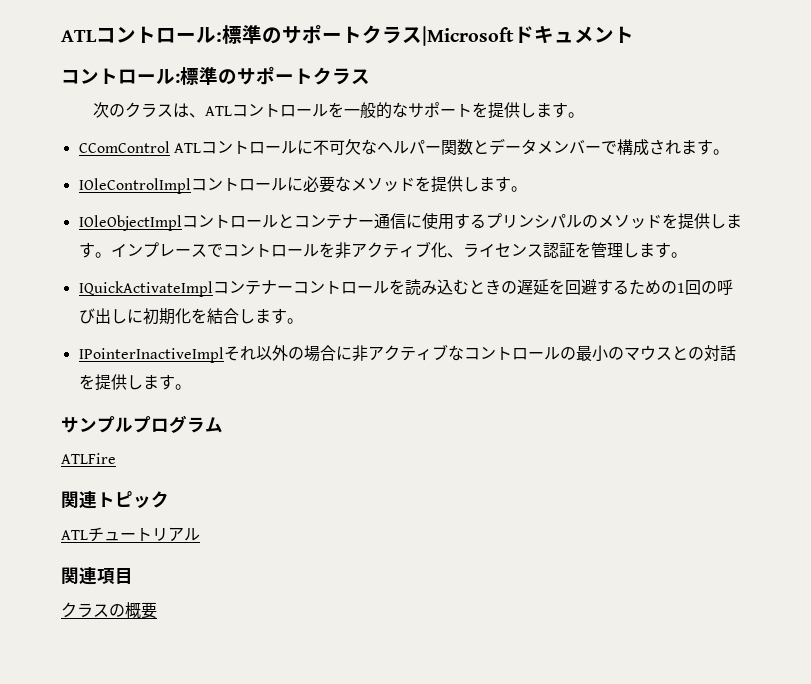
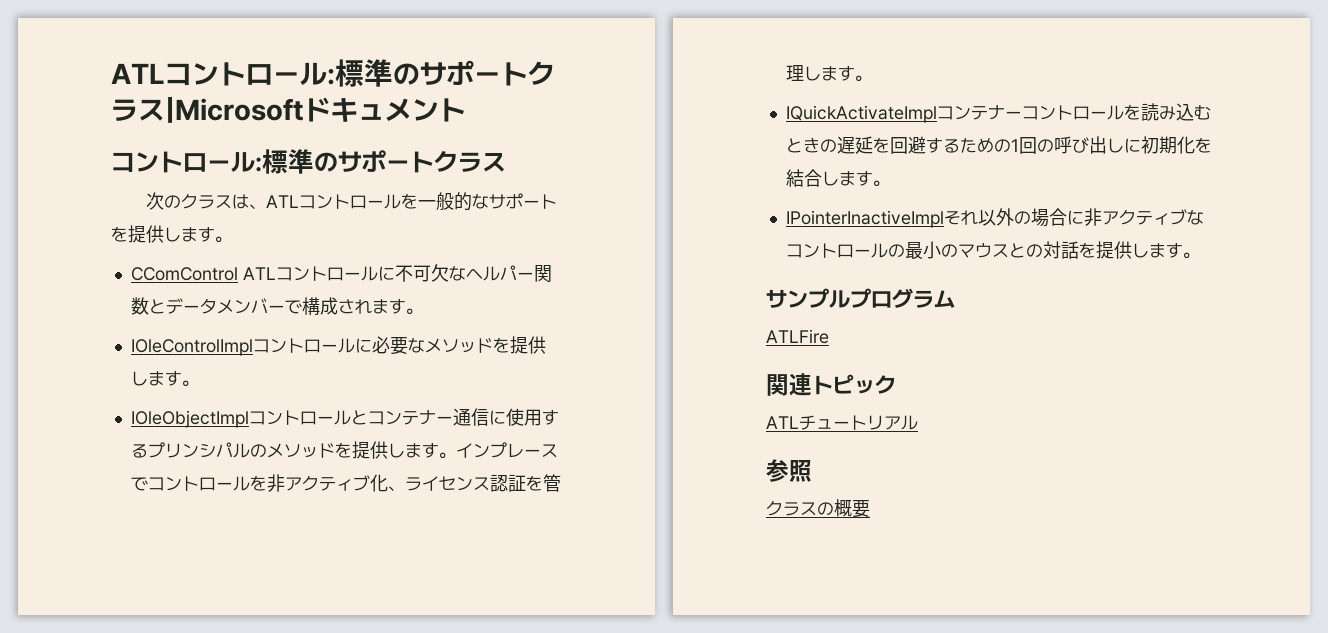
- 関連項目
+ 参照

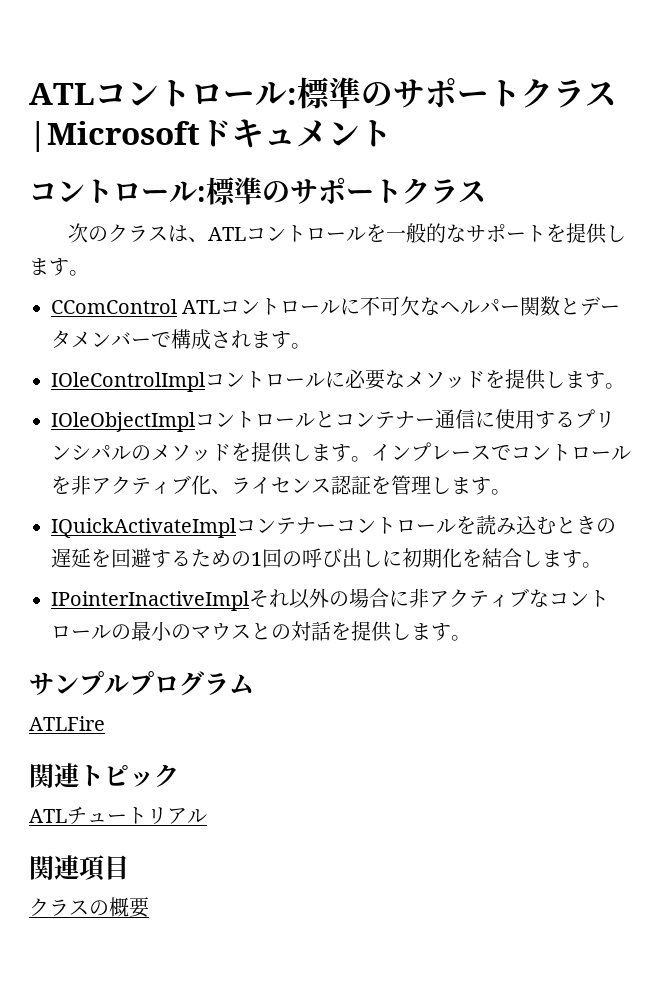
- 参照
+ 関連項目

